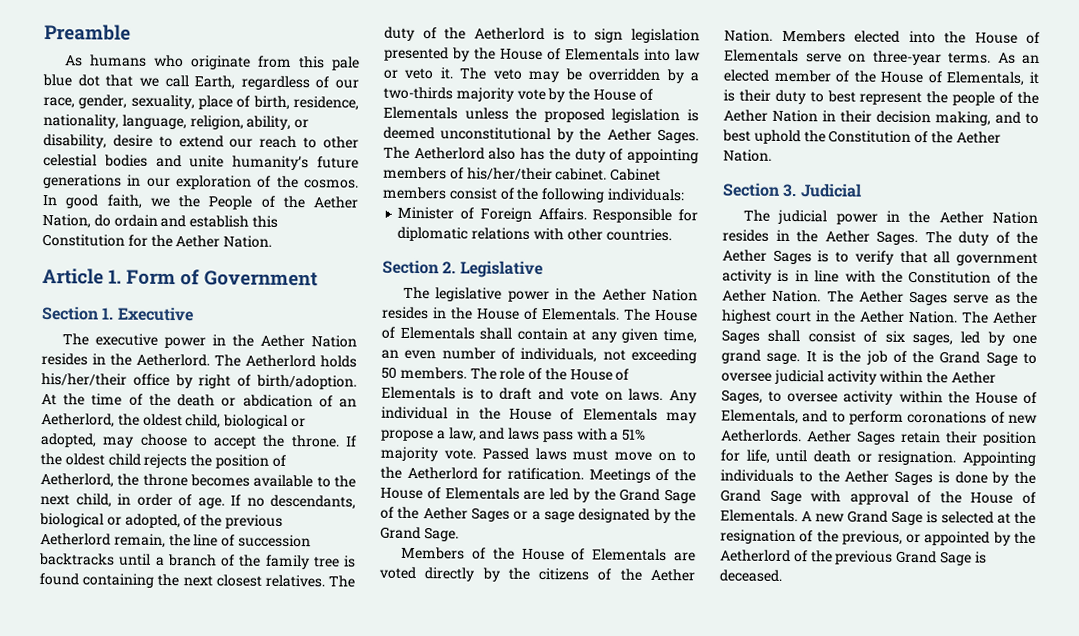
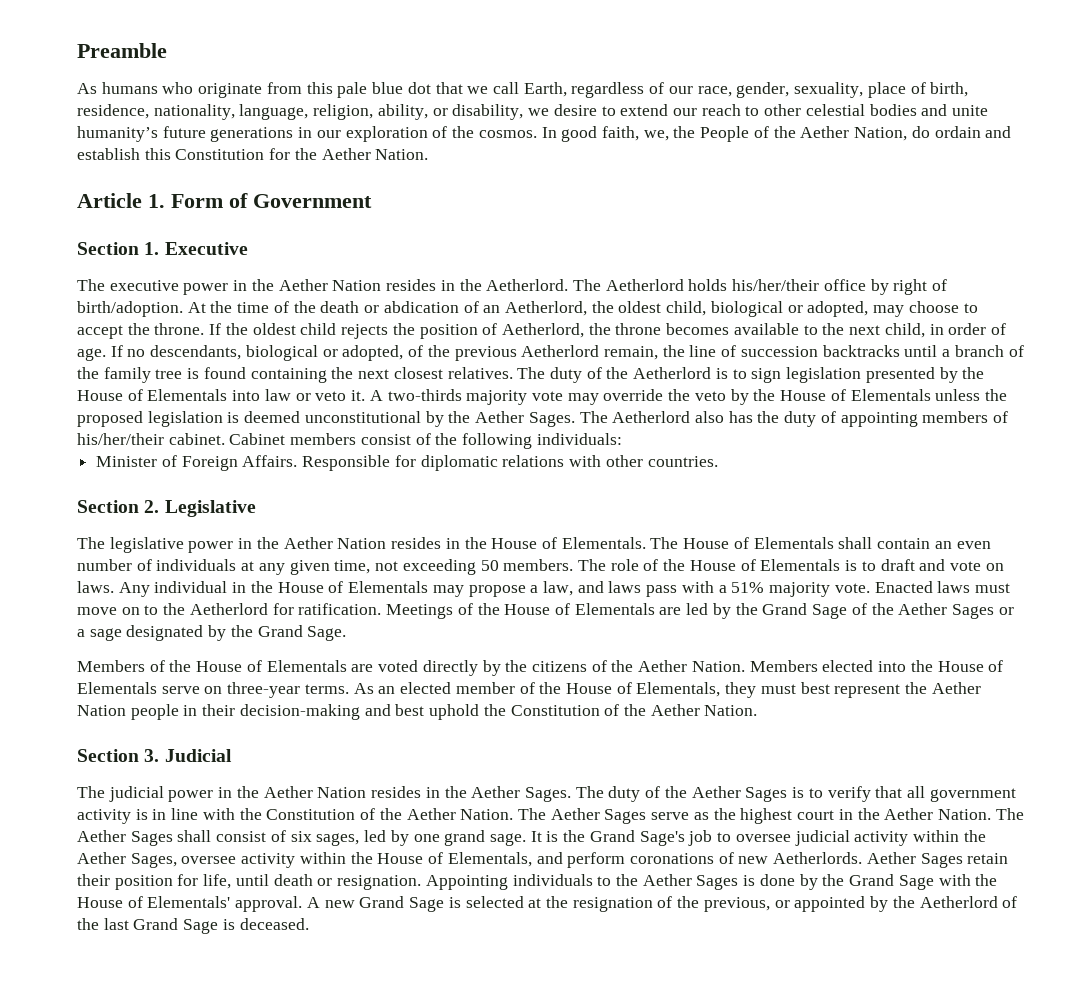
- As humans who originate from this pale blue dot that we call Earth, regardless of our race, gender, sexuality, place of birth, residence, nationality, language, religion, ability, or disability, desire to extend our reach to other celestial bodies and unite humanity’s future generations in our exploration of the cosmos.
+ As humans who originate from this pale blue dot that we call Earth, regardless of our race, gender, sexuality, place of birth, residence, nationality, language, religion, ability, or disability, we desire to extend our reach to other celestial bodies and unite humanity’s future generations in our exploration of the cosmos.
- In good faith, we the People of the Aether Nation, do ordain and establish this Constitution for the Aether Nation.
+ In good faith, we, the People of the Aether Nation, do ordain and establish this Constitution for the Aether Nation.
- The veto may be overridden by a two-thirds majority vote by the House of Elementals unless the proposed legislation is deemed unconstitutional by the Aether Sages.
+ A two-thirds majority vote may override the veto by the House of Elementals unless the proposed legislation is deemed unconstitutional by the Aether Sages.
- The House of Elementals shall contain at any given time, an even number of individuals, not exceeding 50 members.
+ The House of Elementals shall contain an even number of individuals at any given time, not exceeding 50 members.
- Passed laws must move on to the Aetherlord for ratification.
+ Enacted laws must move on to the Aetherlord for ratification.
- As an elected member of the House of Elementals, it is their duty to best represent the people of the Aether Nation in their decision making, and to best uphold the Constitution of the Aether Nation.
+ As an elected member of the House of Elementals, they must best represent the Aether Nation people in their decision-making and best uphold the Constitution of the Aether Nation.
- It is the job of the Grand Sage to oversee judicial activity within the Aether Sages, to oversee activity within the House of Elementals, and to perform coronations of new Aetherlords.
+ It is the Grand Sage's job to oversee judicial activity within the Aether Sages, oversee activity within the House of Elementals, and perform coronations of new Aetherlords.
- Appointing individuals to the Aether Sages is done by the Grand Sage with approval of the House of Elementals.
+ Appointing individuals to the Aether Sages is done by the Grand Sage with the House of Elementals' approval.
- A new Grand Sage is selected at the resignation of the previous, or appointed by the Aetherlord of the previous Grand Sage is deceased.
+ A new Grand Sage is selected at the resignation of the previous, or appointed by the Aetherlord of the last Grand Sage is deceased.

